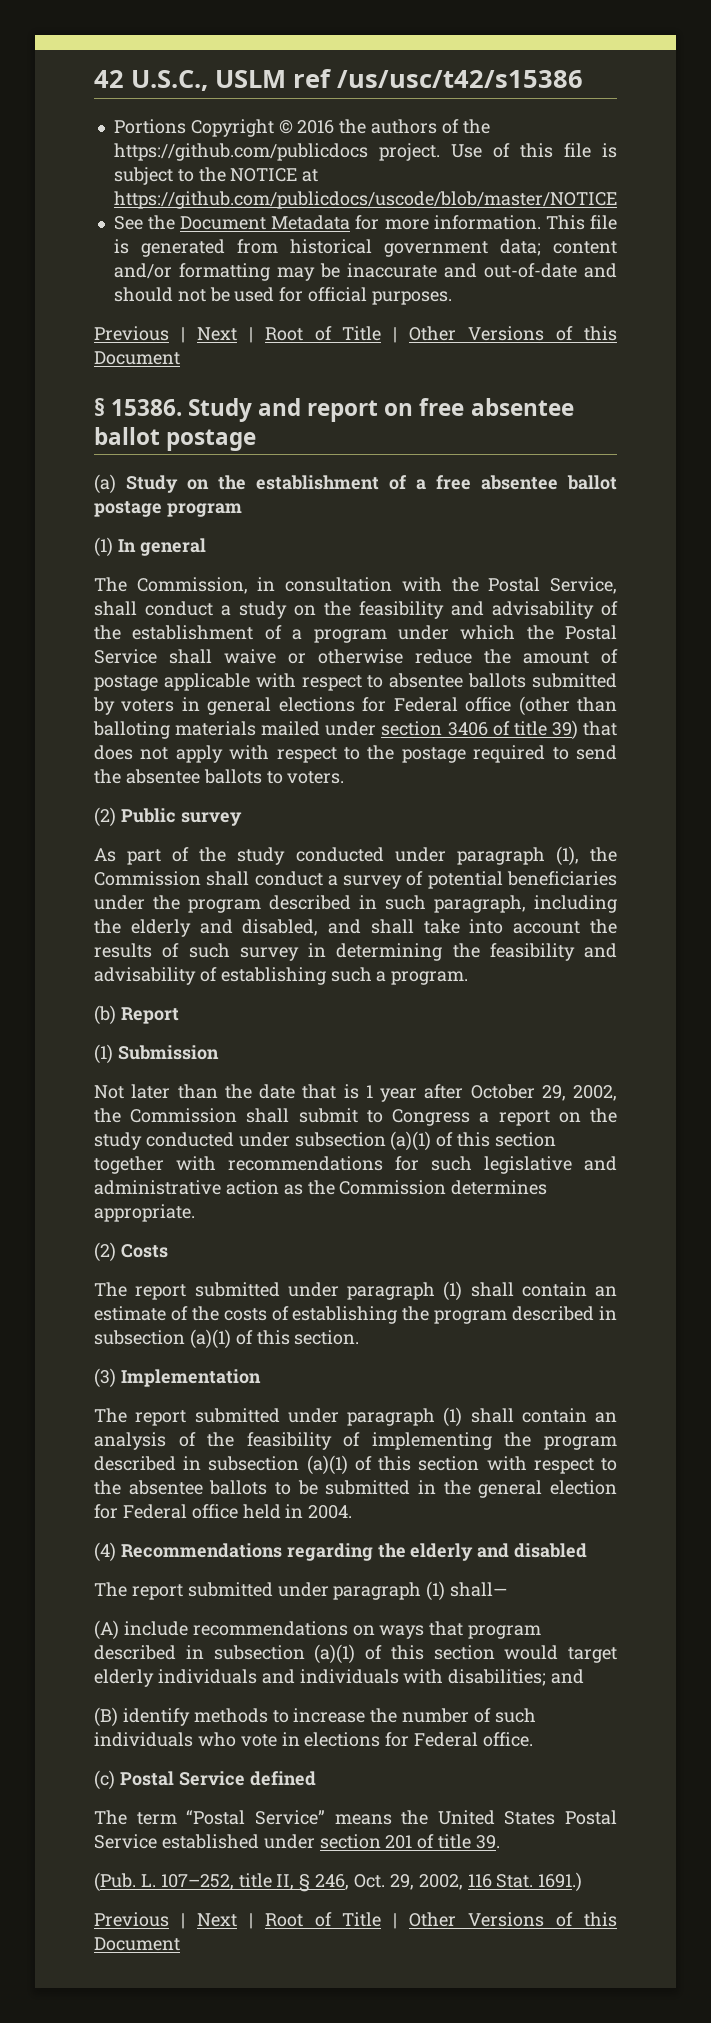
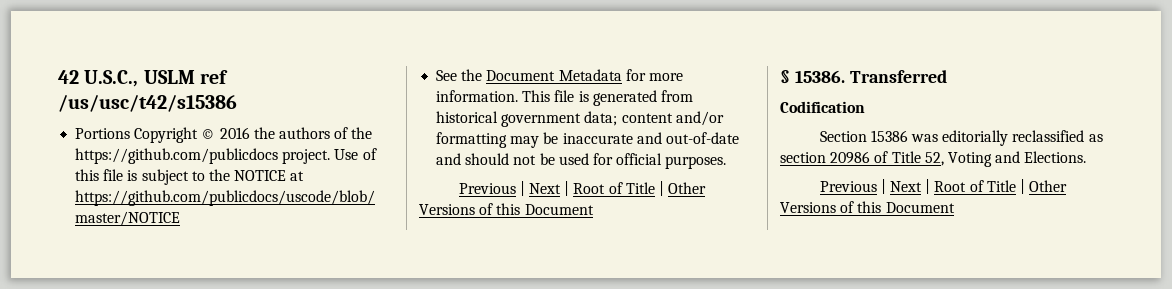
- Study and report on free absentee ballot postage
- (a) Study on the establishment of a free absentee ballot postage program
- (1) In general
- The Commission, in consultation with the Postal Service, shall conduct a study on the feasibility and advisability of the establishment of a program under which the Postal Service shall waive or otherwise reduce the amount of postage applicable with respect to absentee ballots submitted by voters in general elections for Federal office (other than balloting materials mailed under section 3406 of title 39) that does not apply with respect to the postage required to send the absentee ballots to voters.
- (2) Public survey
- As part of the study conducted under paragraph (1), the Commission shall conduct a survey of potential beneficiaries under the program described in such paragraph, including the elderly and disabled, and shall take into account the results of such survey in determining the feasibility and advisability of establishing such a program.
- (b) Report
- (1) Submission
- Not later than the date that is 1 year after October 29, 2002, the Commission shall submit to Congress a report on the study conducted under subsection (a)(1) of this section together with recommendations for such legislative and administrative action as the Commission determines appropriate.
- (2) Costs
- The report submitted under paragraph (1) shall contain an estimate of the costs of establishing the program described in subsection (a)(1) of this section.
- (3) Implementation
- The report submitted under paragraph (1) shall contain an analysis of the feasibility of implementing the program described in subsection (a)(1) of this section with respect to the absentee ballots to be submitted in the general election for Federal office held in 2004.
- (4) Recommendations regarding the elderly and disabled
- The report submitted under paragraph (1) shall—
- (A) include recommendations on ways that program described in subsection (a)(1) of this section would target elderly individuals and individuals with disabilities; and
- (B) identify methods to increase the number of such individuals who vote in elections for Federal office.
- (c) Postal Service defined
- The term “Postal Service” means the United States Postal Service established under section 201 of title 39.
- (Pub. L. 107–252, title II, § 246, Oct. 29, 2002, 116 Stat. 1691.)
+ Transferred
+ Codification
+ Section 15386 was editorially reclassified as section 20986 of Title 52, Voting and Elections.

